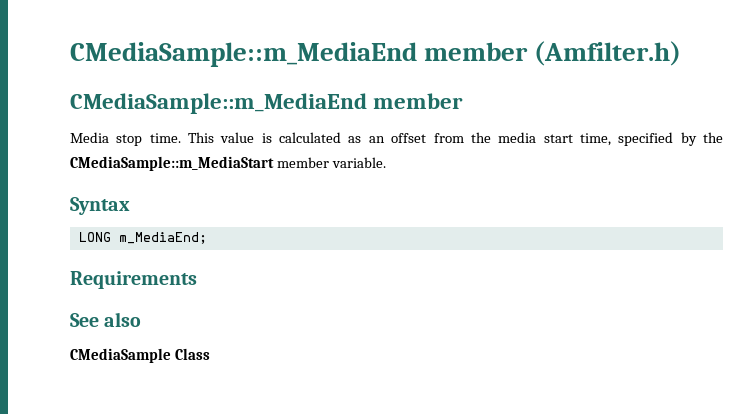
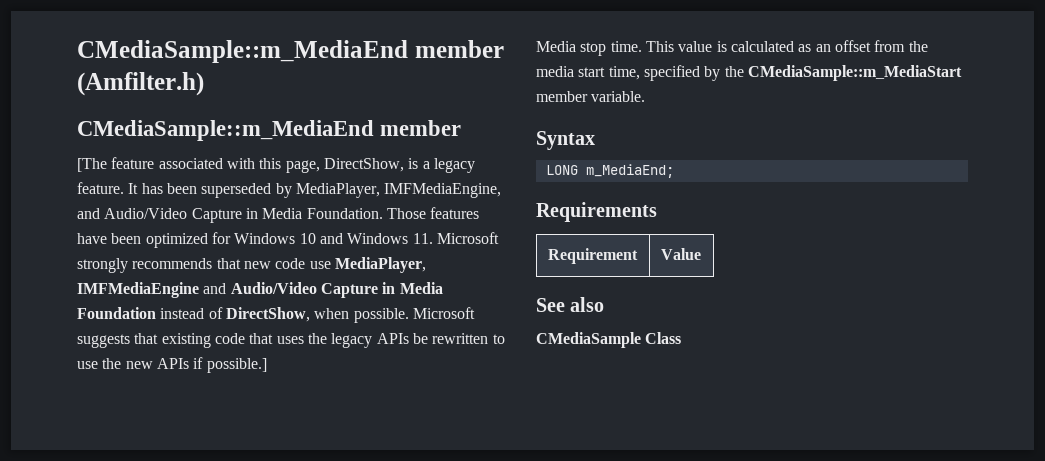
+ [The feature associated with this page, DirectShow, is a legacy feature. It has been superseded by MediaPlayer, IMFMediaEngine, and Audio/Video Capture in Media Foundation. Those features have been optimized for Windows 10 and Windows 11. Microsoft strongly recommends that new code use MediaPlayer, IMFMediaEngine and Audio/Video Capture in Media Foundation instead of DirectShow, when possible. Microsoft suggests that existing code that uses the legacy APIs be rewritten to use the new APIs if possible.]
+ Requirement | Value

